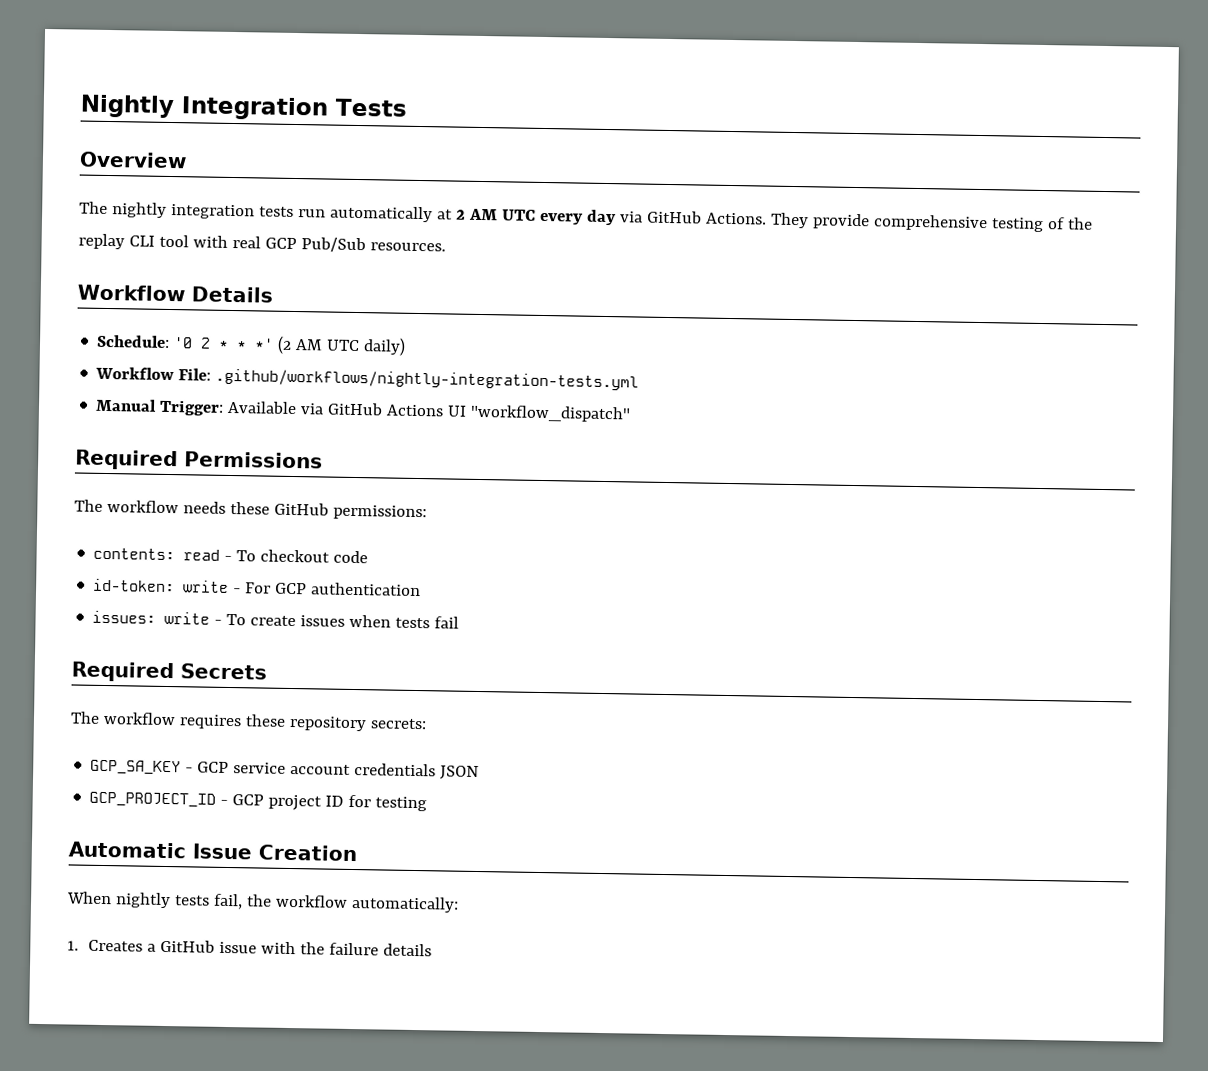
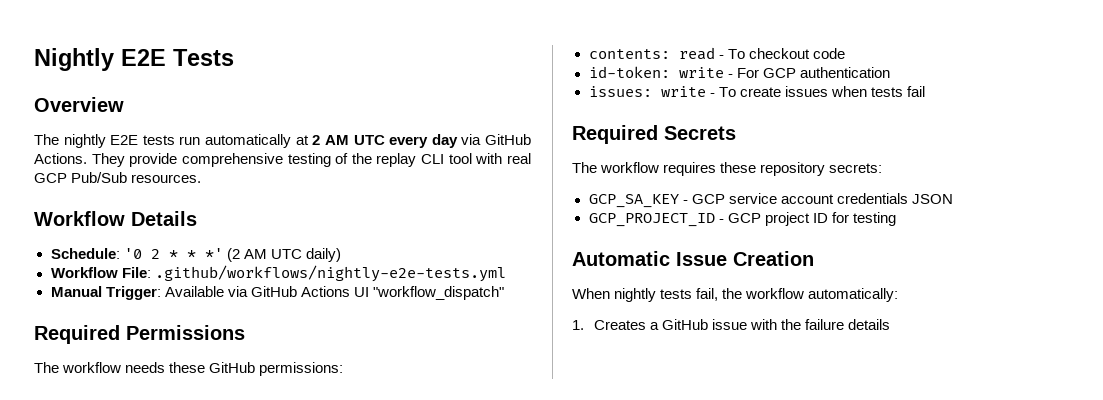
- Nightly Integration Tests
+ Nightly E2E Tests
- The nightly integration tests run automatically at 2 AM UTC every day via GitHub Actions.
+ The nightly E2E tests run automatically at 2 AM UTC every day via GitHub Actions.
- Workflow File: .github/workflows/nightly-integration-tests.yml
+ Workflow File: .github/workflows/nightly-e2e-tests.yml

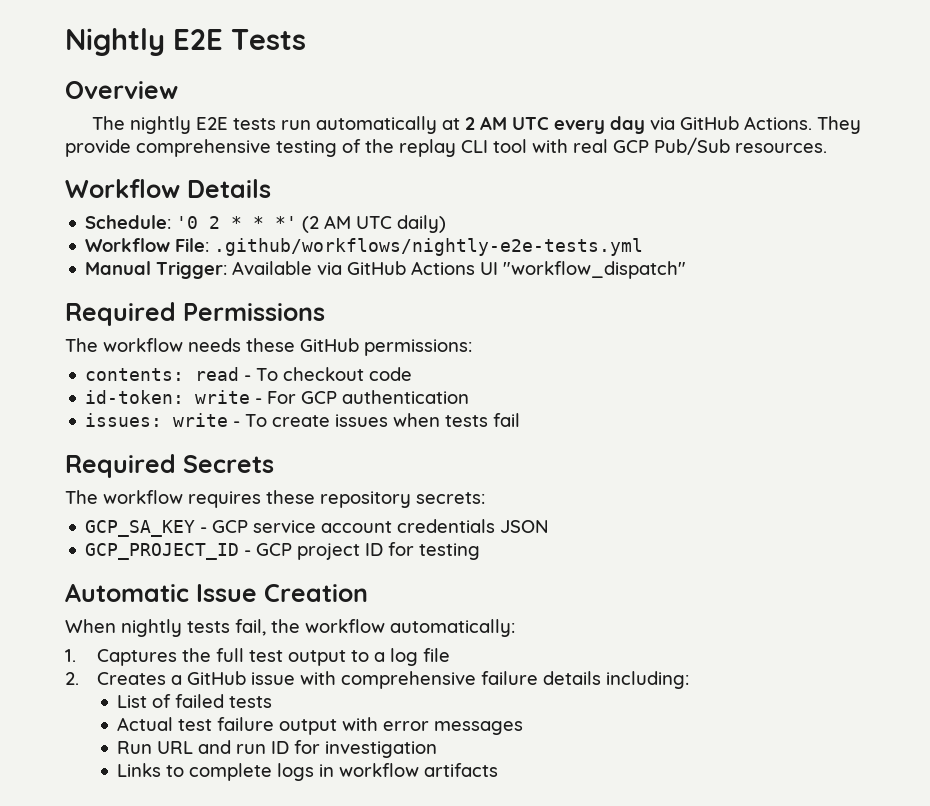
- 1. Creates a GitHub issue with the failure details
+ 1. Captures the full test output to a log file
+ 2. Creates a GitHub issue with comprehensive failure details including:
+ List of failed tests
+ Actual test failure output with error messages
+ Run URL and run ID for investigation
+ Links to complete logs in workflow artifacts

